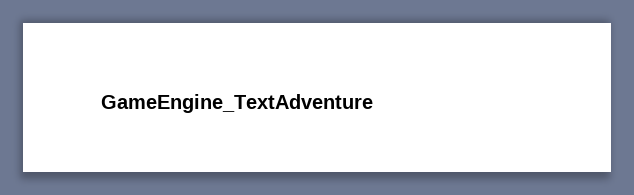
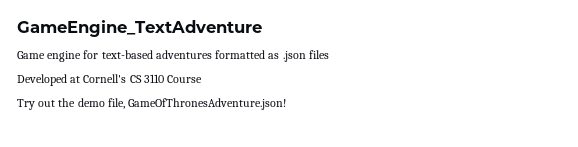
+ Game engine for text-based adventures formatted as .json files
+ Developed at Cornell's CS 3110 Course
+ Try out the demo file, GameOfThronesAdventure.json!

